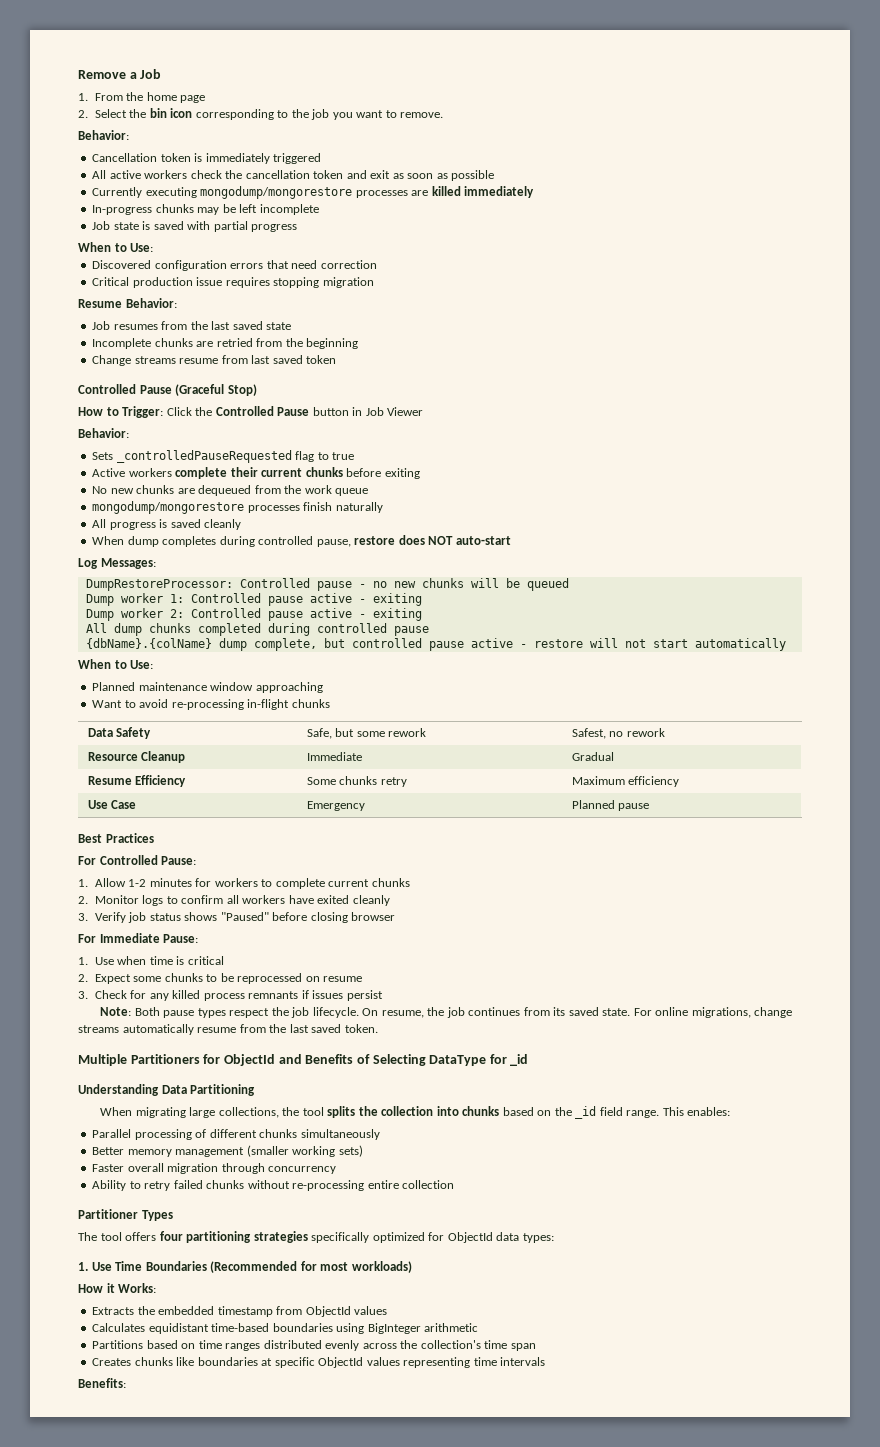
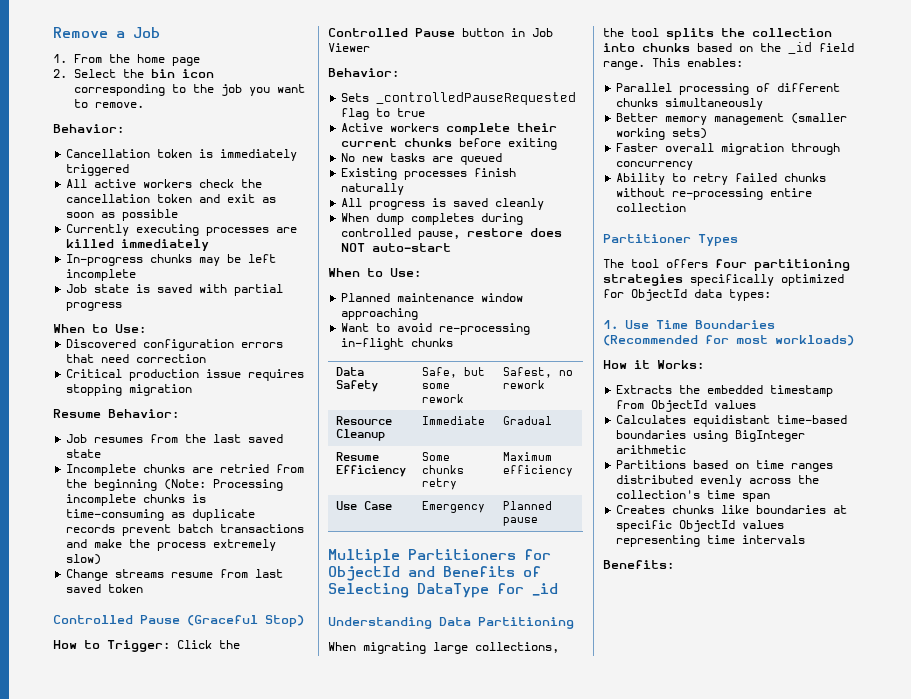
- Currently executing mongodump/mongorestore processes are killed immediately
+ Currently executing processes are killed immediately
- Incomplete chunks are retried from the beginning
+ Incomplete chunks are retried from the beginning (Note: Processing incomplete chunks is time-consuming as duplicate records prevent batch transactions and make the process extremely slow)
- No new chunks are dequeued from the work queue
- mongodump/mongorestore processes finish naturally
+ No new tasks are queued
+ Existing processes finish naturally
- Log Messages:
- DumpRestoreProcessor: Controlled pause - no new chunks will be queued
- Dump worker 1: Controlled pause active - exiting
- Dump worker 2: Controlled pause active - exiting
- All dump chunks completed during controlled pause
- {dbName}.{colName} dump complete, but controlled pause active - restore will not start automatically
- Best Practices
- For Controlled Pause:
- 1. Allow 1-2 minutes for workers to complete current chunks
- 2. Monitor logs to confirm all workers have exited cleanly
- 3. Verify job status shows "Paused" before closing browser
- For Immediate Pause:
- 1. Use when time is critical
- 2. Expect some chunks to be reprocessed on resume
- 3. Check for any killed process remnants if issues persist
- Note: Both pause types respect the job lifecycle. On resume, the job continues from its saved state. For online migrations, change streams automatically resume from the last saved token.

